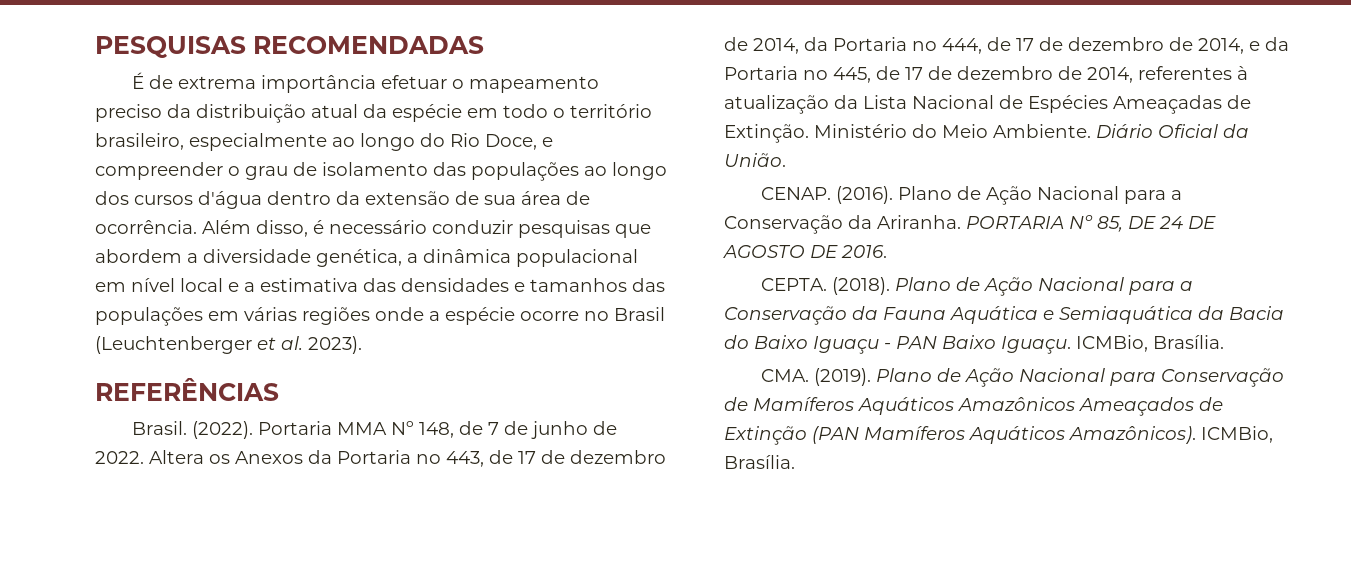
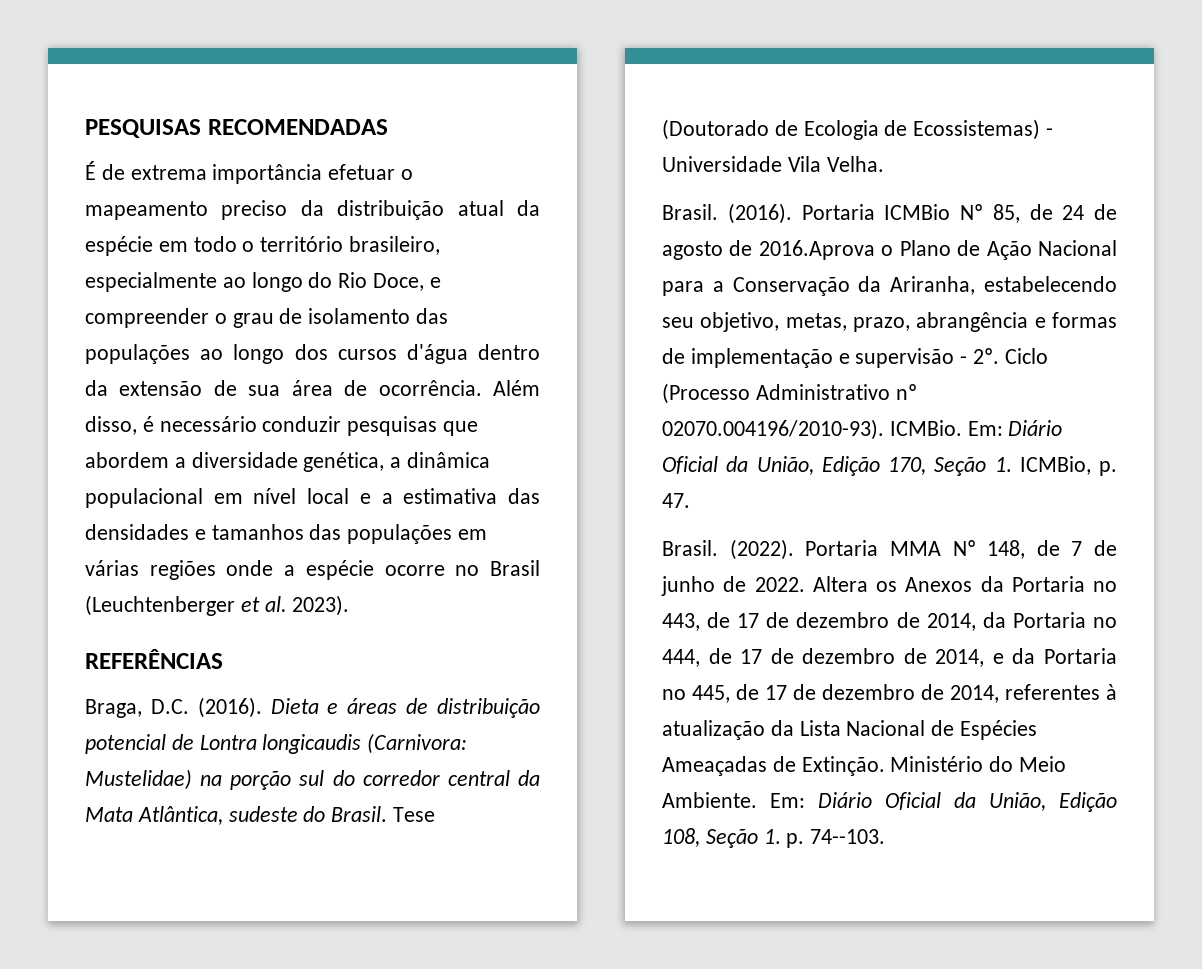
+ Braga, D.C. (2016). Dieta e áreas de distribuição potencial de Lontra longicaudis (Carnivora: Mustelidae) na porção sul do corredor central da Mata Atlântica, sudeste do Brasil. Tese (Doutorado de Ecologia de Ecossistemas) - Universidade Vila Velha.
+ Brasil. (2016). Portaria ICMBio Nº 85, de 24 de agosto de 2016.Aprova o Plano de Ação Nacional para a Conservação da Ariranha, estabelecendo seu objetivo, metas, prazo, abrangência e formas de implementação e supervisão - 2º. Ciclo (Processo Administrativo nº 02070.004196/2010-93). ICMBio. Em: Diário Oficial da União, Edição 170, Seção 1. ICMBio, p. 47.
- Diário Oficial da União.
- CENAP. (2016). Plano de Ação Nacional para a Conservação da Ariranha. PORTARIA Nº 85, DE 24 DE AGOSTO DE 2016.
- CEPTA. (2018). Plano de Ação Nacional para a Conservação da Fauna Aquática e Semiaquática da Bacia do Baixo Iguaçu - PAN Baixo Iguaçu. ICMBio, Brasília.
- CMA. (2019). Plano de Ação Nacional para Conservação de Mamíferos Aquáticos Amazônicos Ameaçados de Extinção (PAN Mamíferos Aquáticos Amazônicos). ICMBio, Brasília.
+ Em: Diário Oficial da União, Edição 108, Seção 1. p. 74--103.

